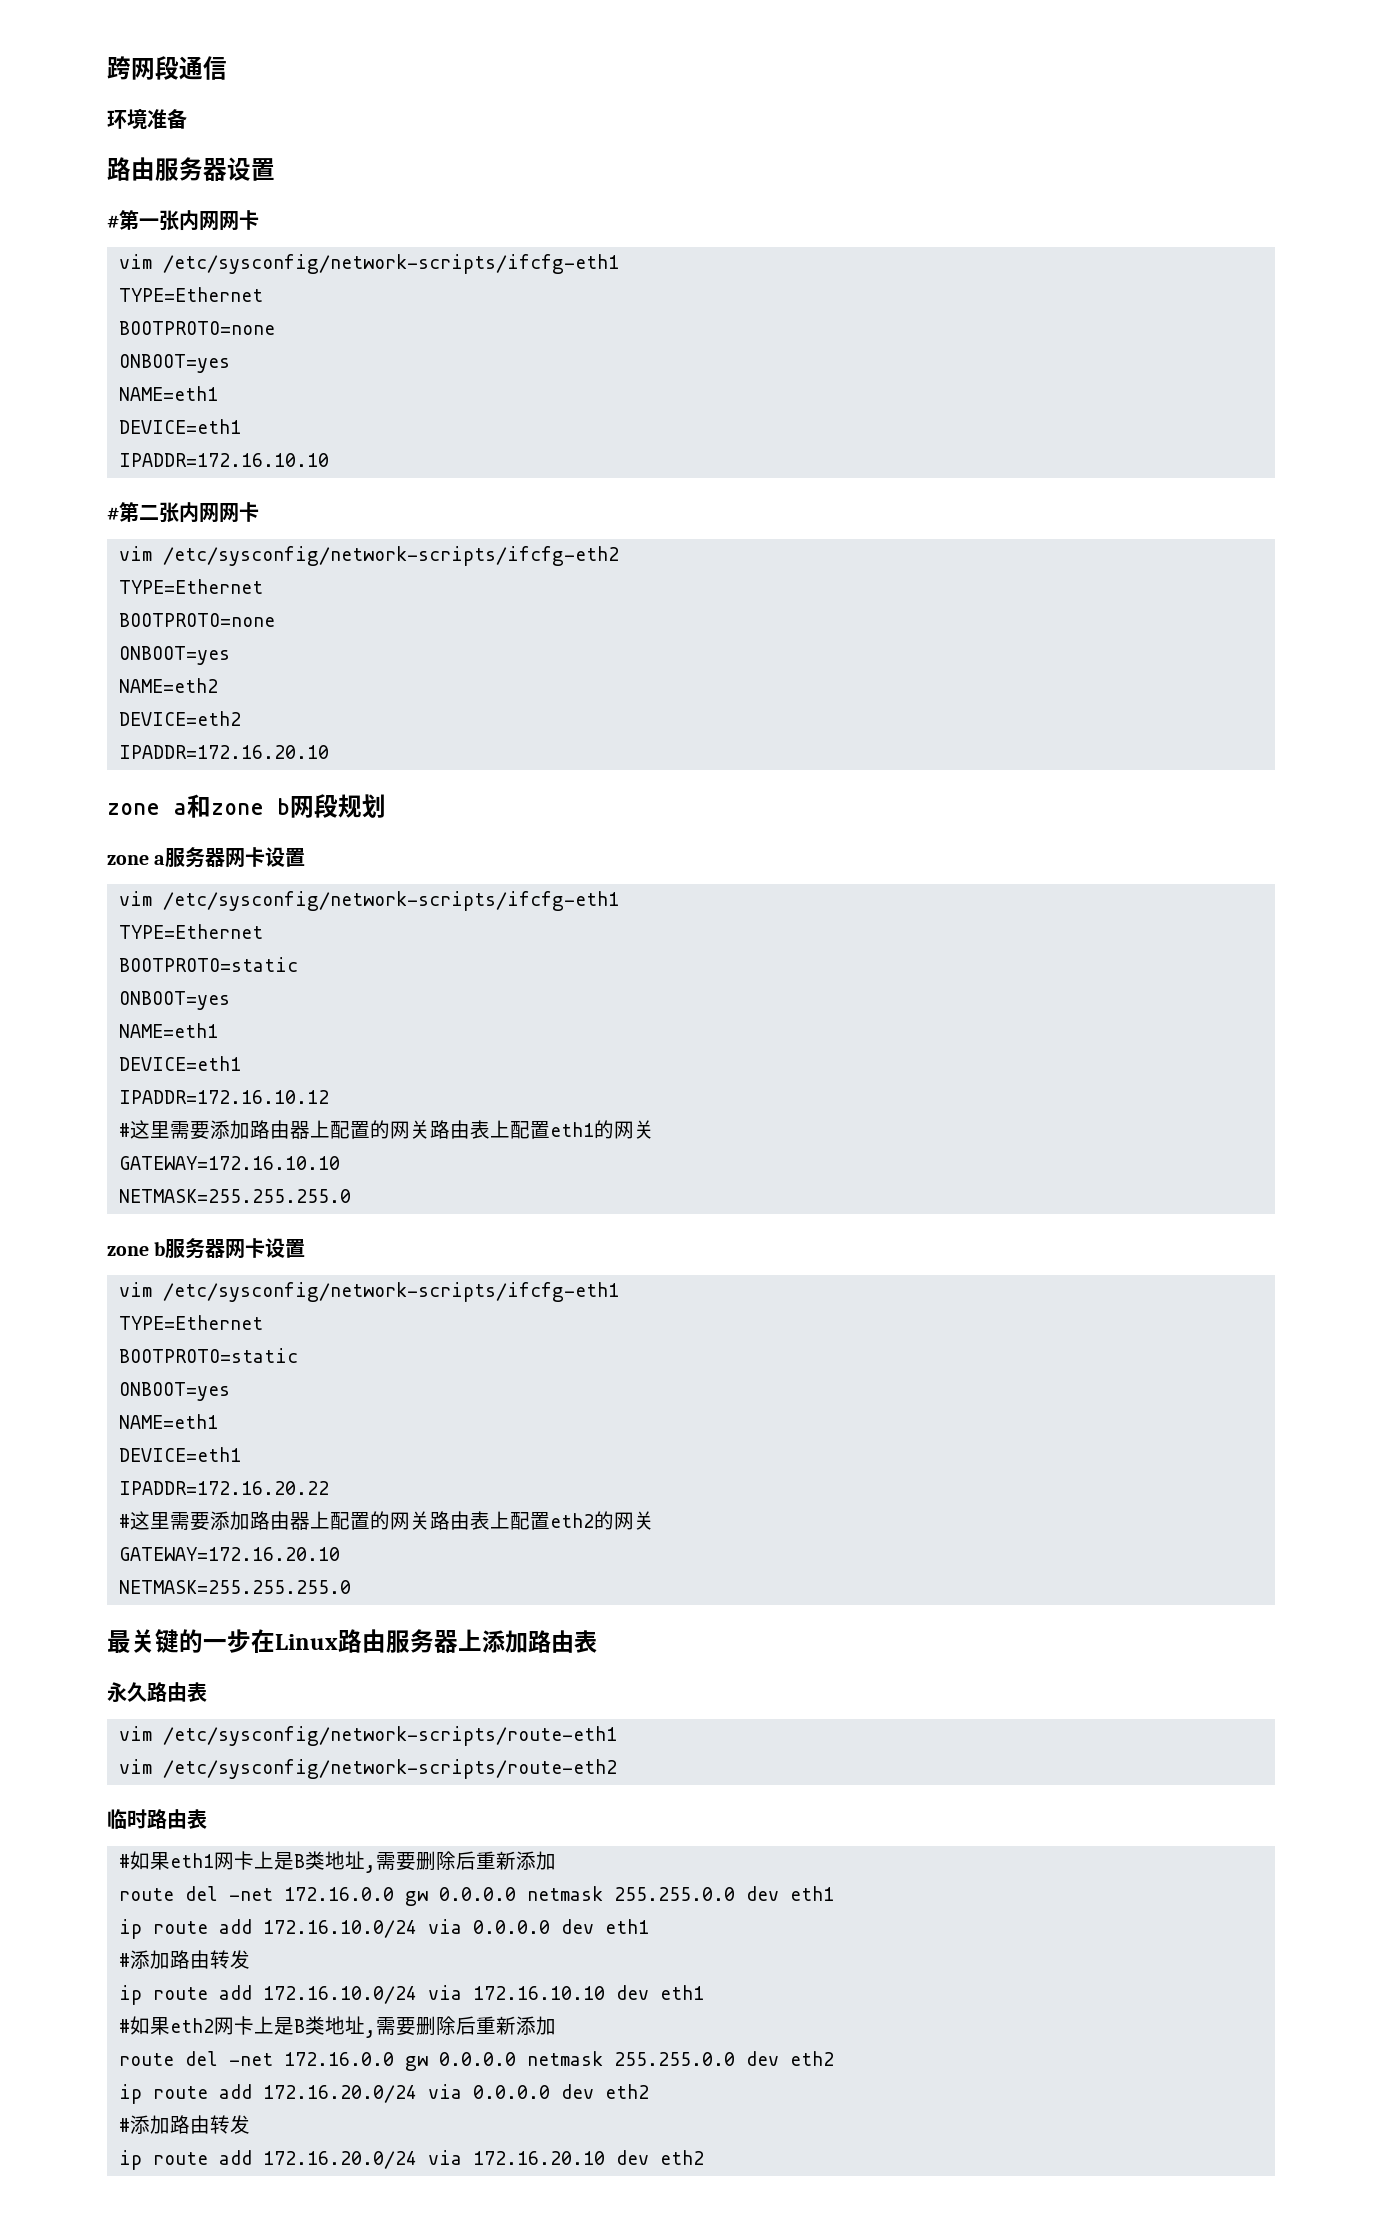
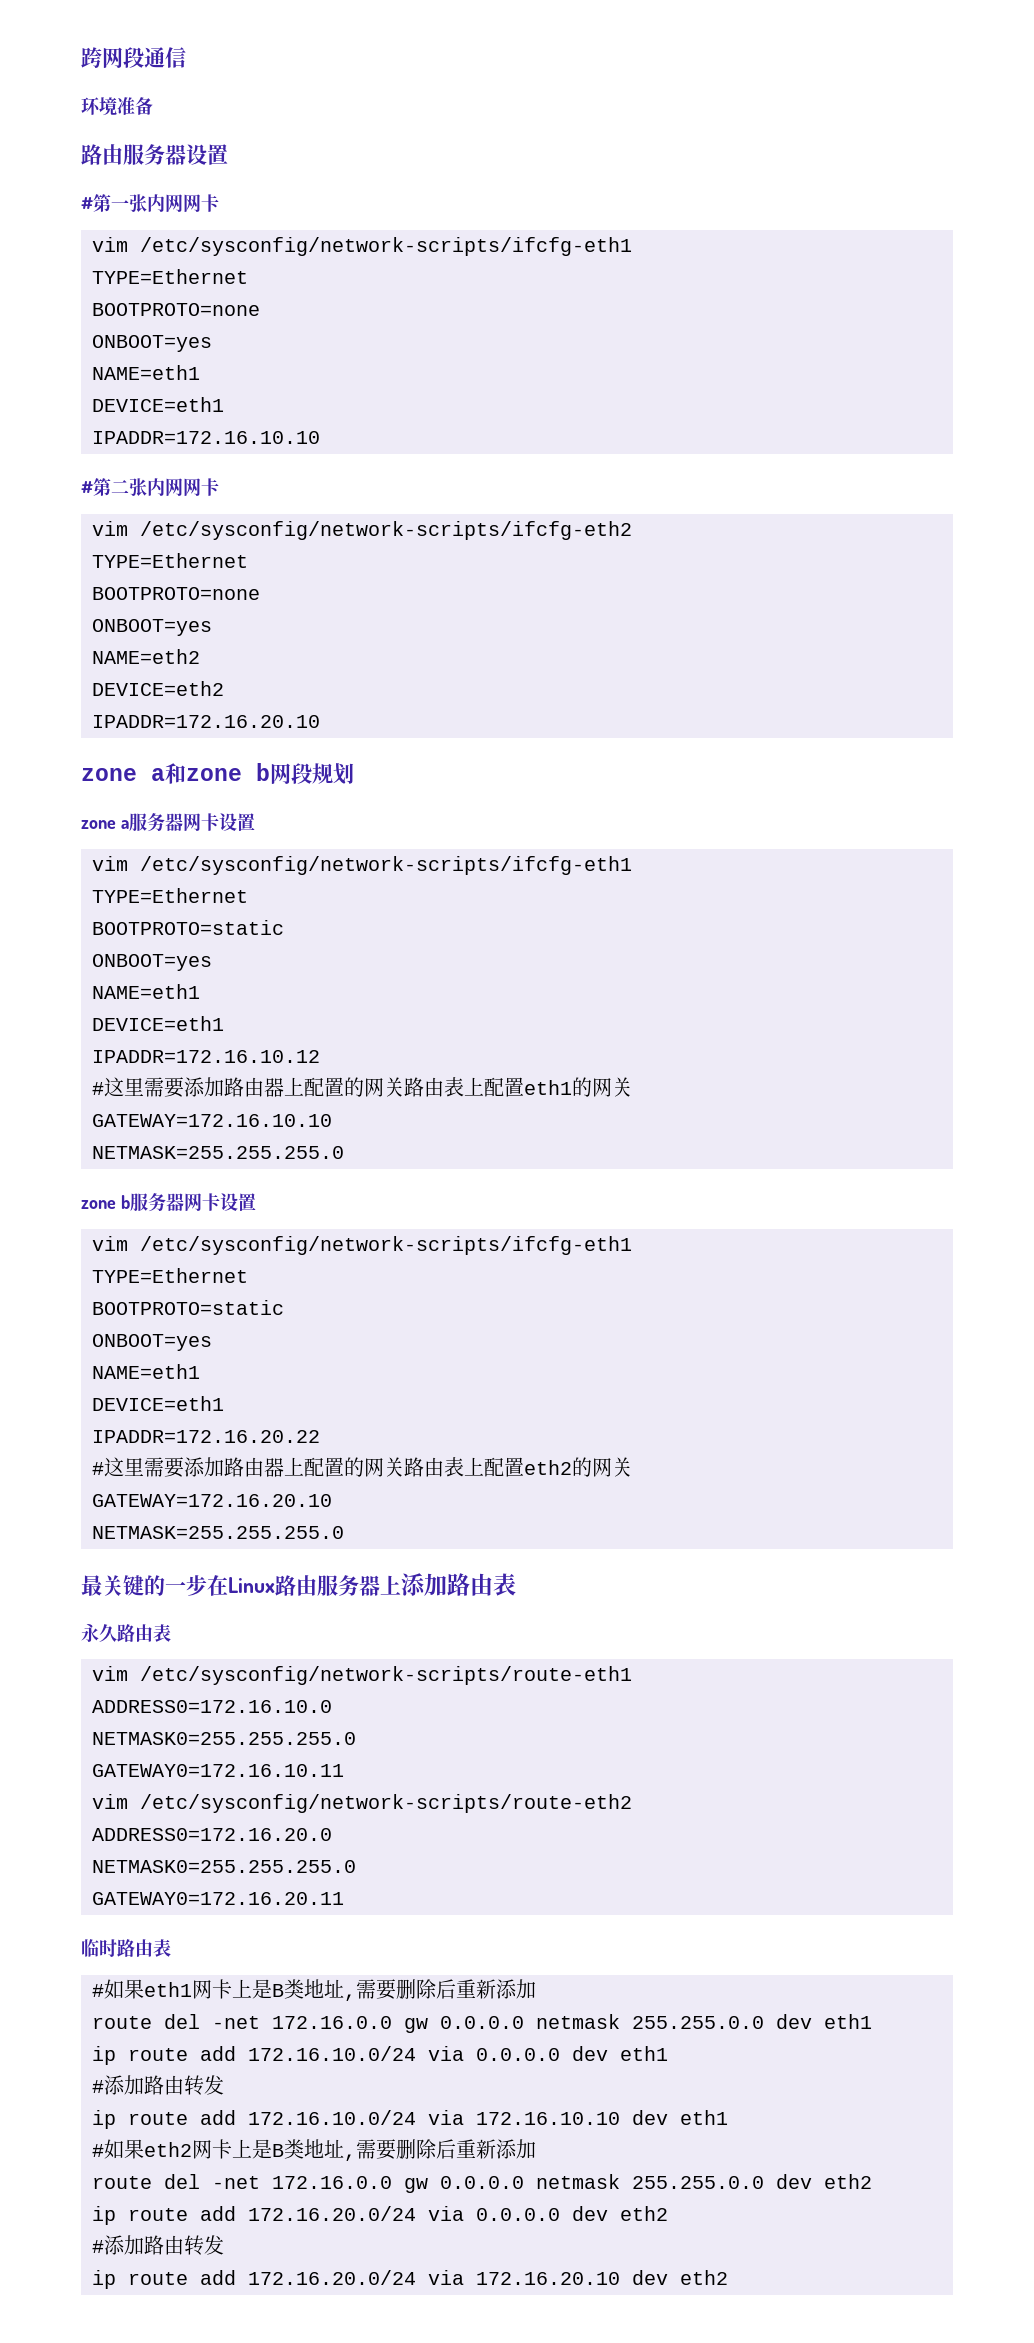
+ ADDRESS0=172.16.10.0
+ NETMASK0=255.255.255.0
+ GATEWAY0=172.16.10.11
+ ADDRESS0=172.16.20.0
+ NETMASK0=255.255.255.0
+ GATEWAY0=172.16.20.11

